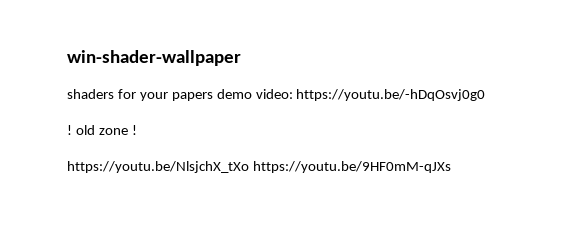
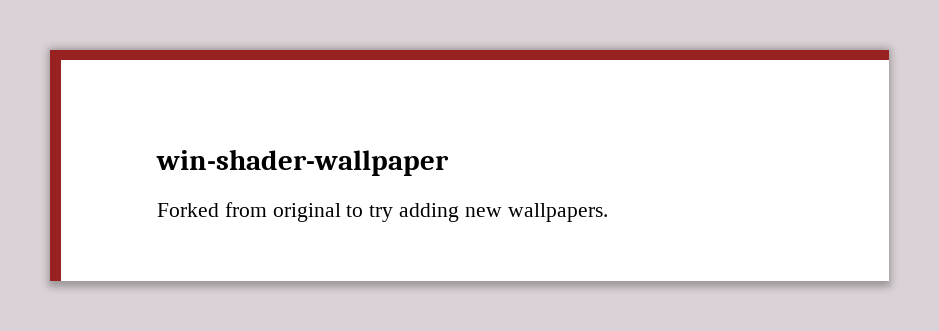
- shaders for your papers demo video: https://youtu.be/-hDqOsvj0g0
- ! old zone !
- https://youtu.be/NlsjchX_tXo https://youtu.be/9HF0mM-qJXs
+ Forked from original to try adding new wallpapers.

